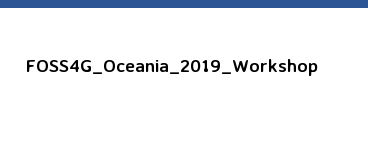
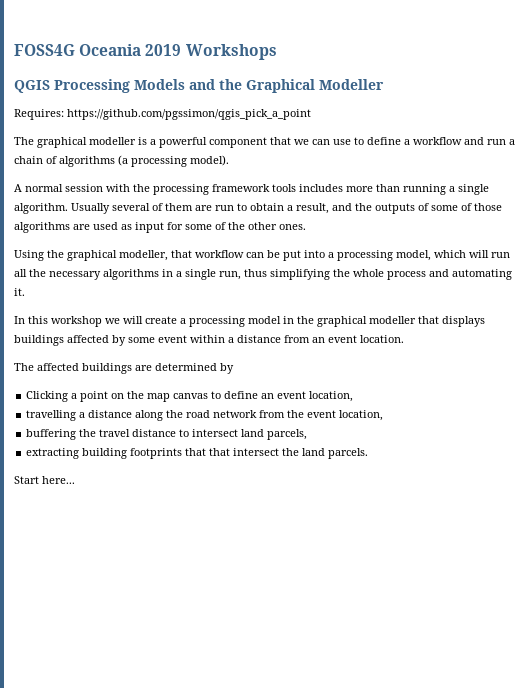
- FOSS4G_Oceania_2019_Workshop
+ FOSS4G Oceania 2019 Workshops
+ QGIS Processing Models and the Graphical Modeller
+ Requires: https://github.com/pgssimon/qgis_pick_a_point
+ The graphical modeller is a powerful component that we can use to define a workflow and run a chain of algorithms (a processing model).
+ A normal session with the processing framework tools includes more than running a single algorithm. Usually several of them are run to obtain a result, and the outputs of some of those algorithms are used as input for some of the other ones.
+ Using the graphical modeller, that workflow can be put into a processing model, which will run all the necessary algorithms in a single run, thus simplifying the whole process and automating it.
+ In this workshop we will create a processing model in the graphical modeller that displays buildings affected by some event within a distance from an event location.
+ The affected buildings are determined by
+ Clicking a point on the map canvas to define an event location,
+ travelling a distance along the road network from the event location,
+ buffering the travel distance to intersect land parcels,
+ extracting building footprints that that intersect the land parcels.
+ Start here...

